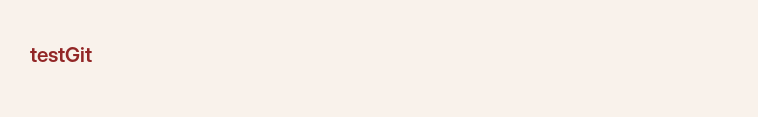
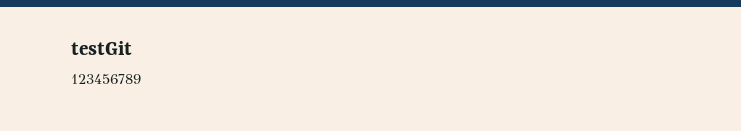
+ 123456789

